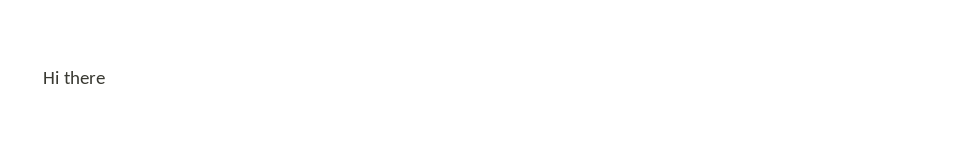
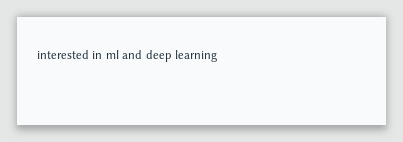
- Hi there
+ interested in ml and deep learning

